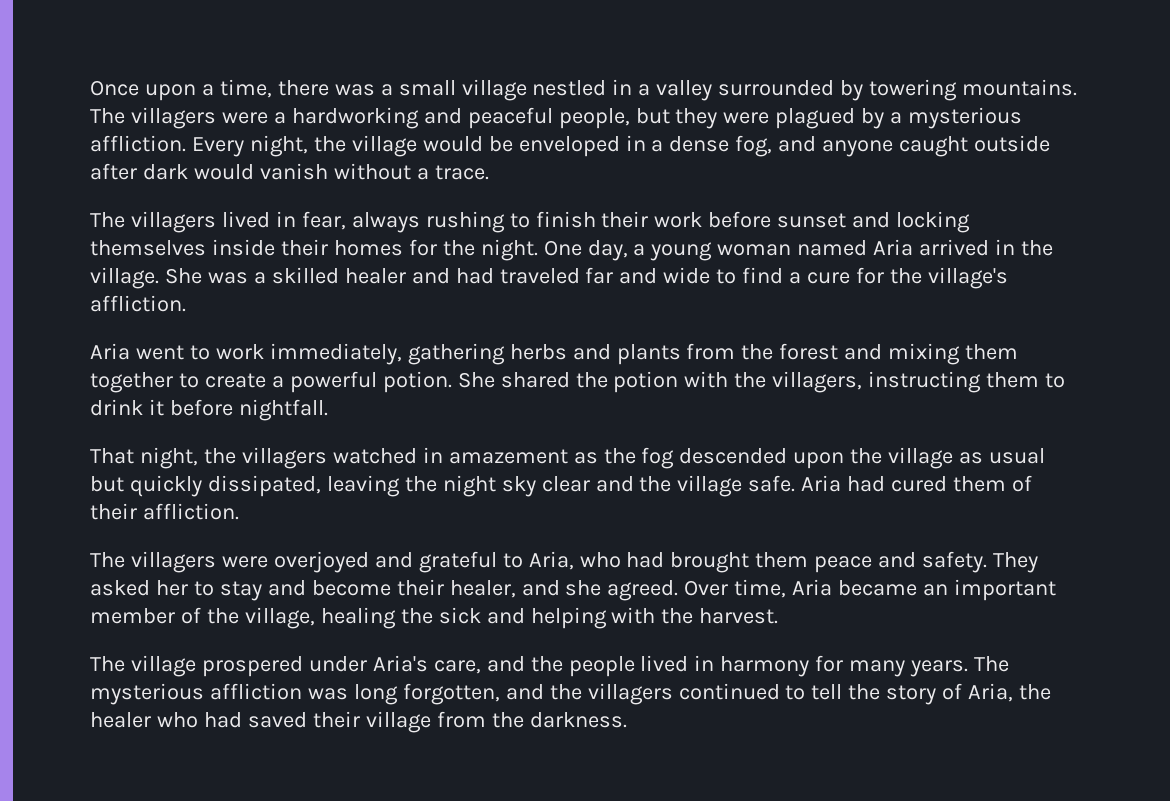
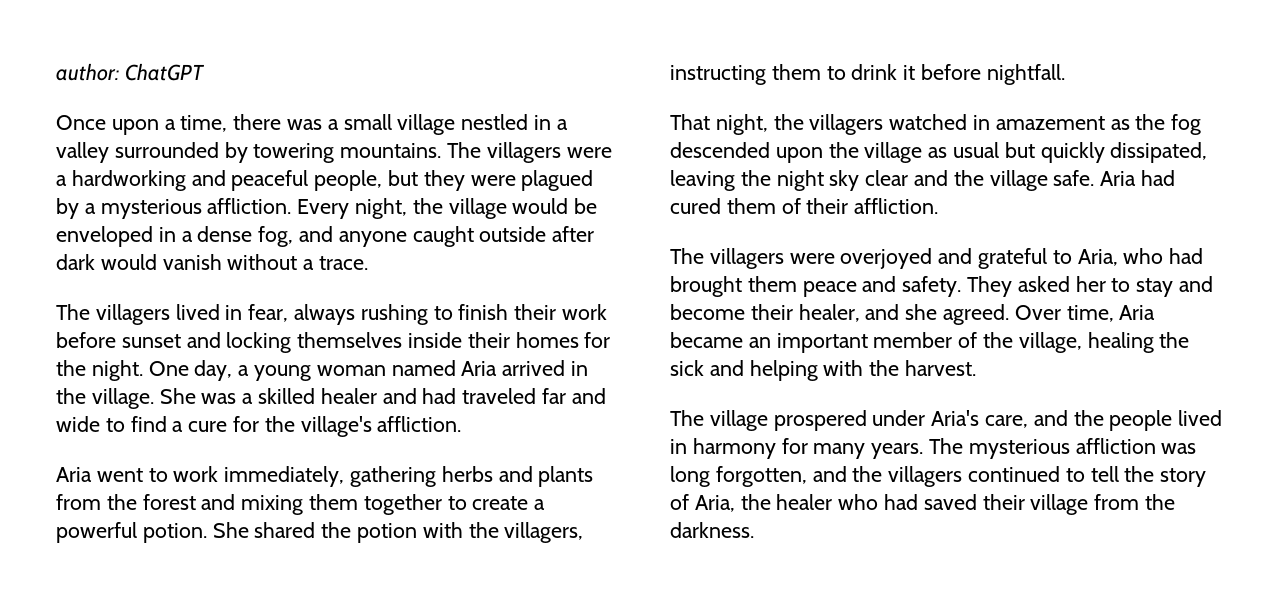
+ author: ChatGPT

